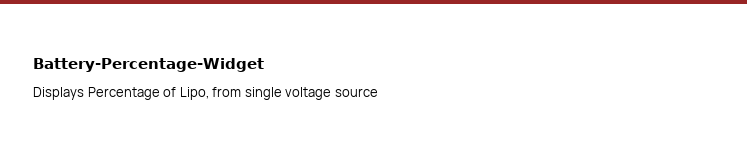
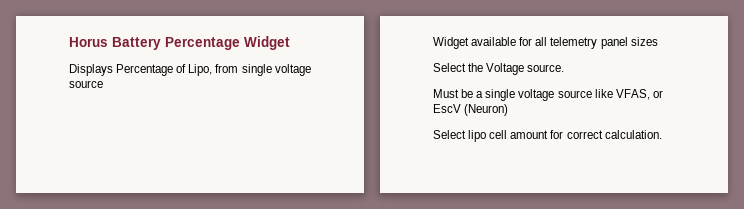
- Battery-Percentage-Widget
+ Horus Battery Percentage Widget
+ Widget available for all telemetry panel sizes
+ Select the Voltage source.
+ Must be a single voltage source like VFAS, or EscV (Neuron)
+ Select lipo cell amount for correct calculation.

